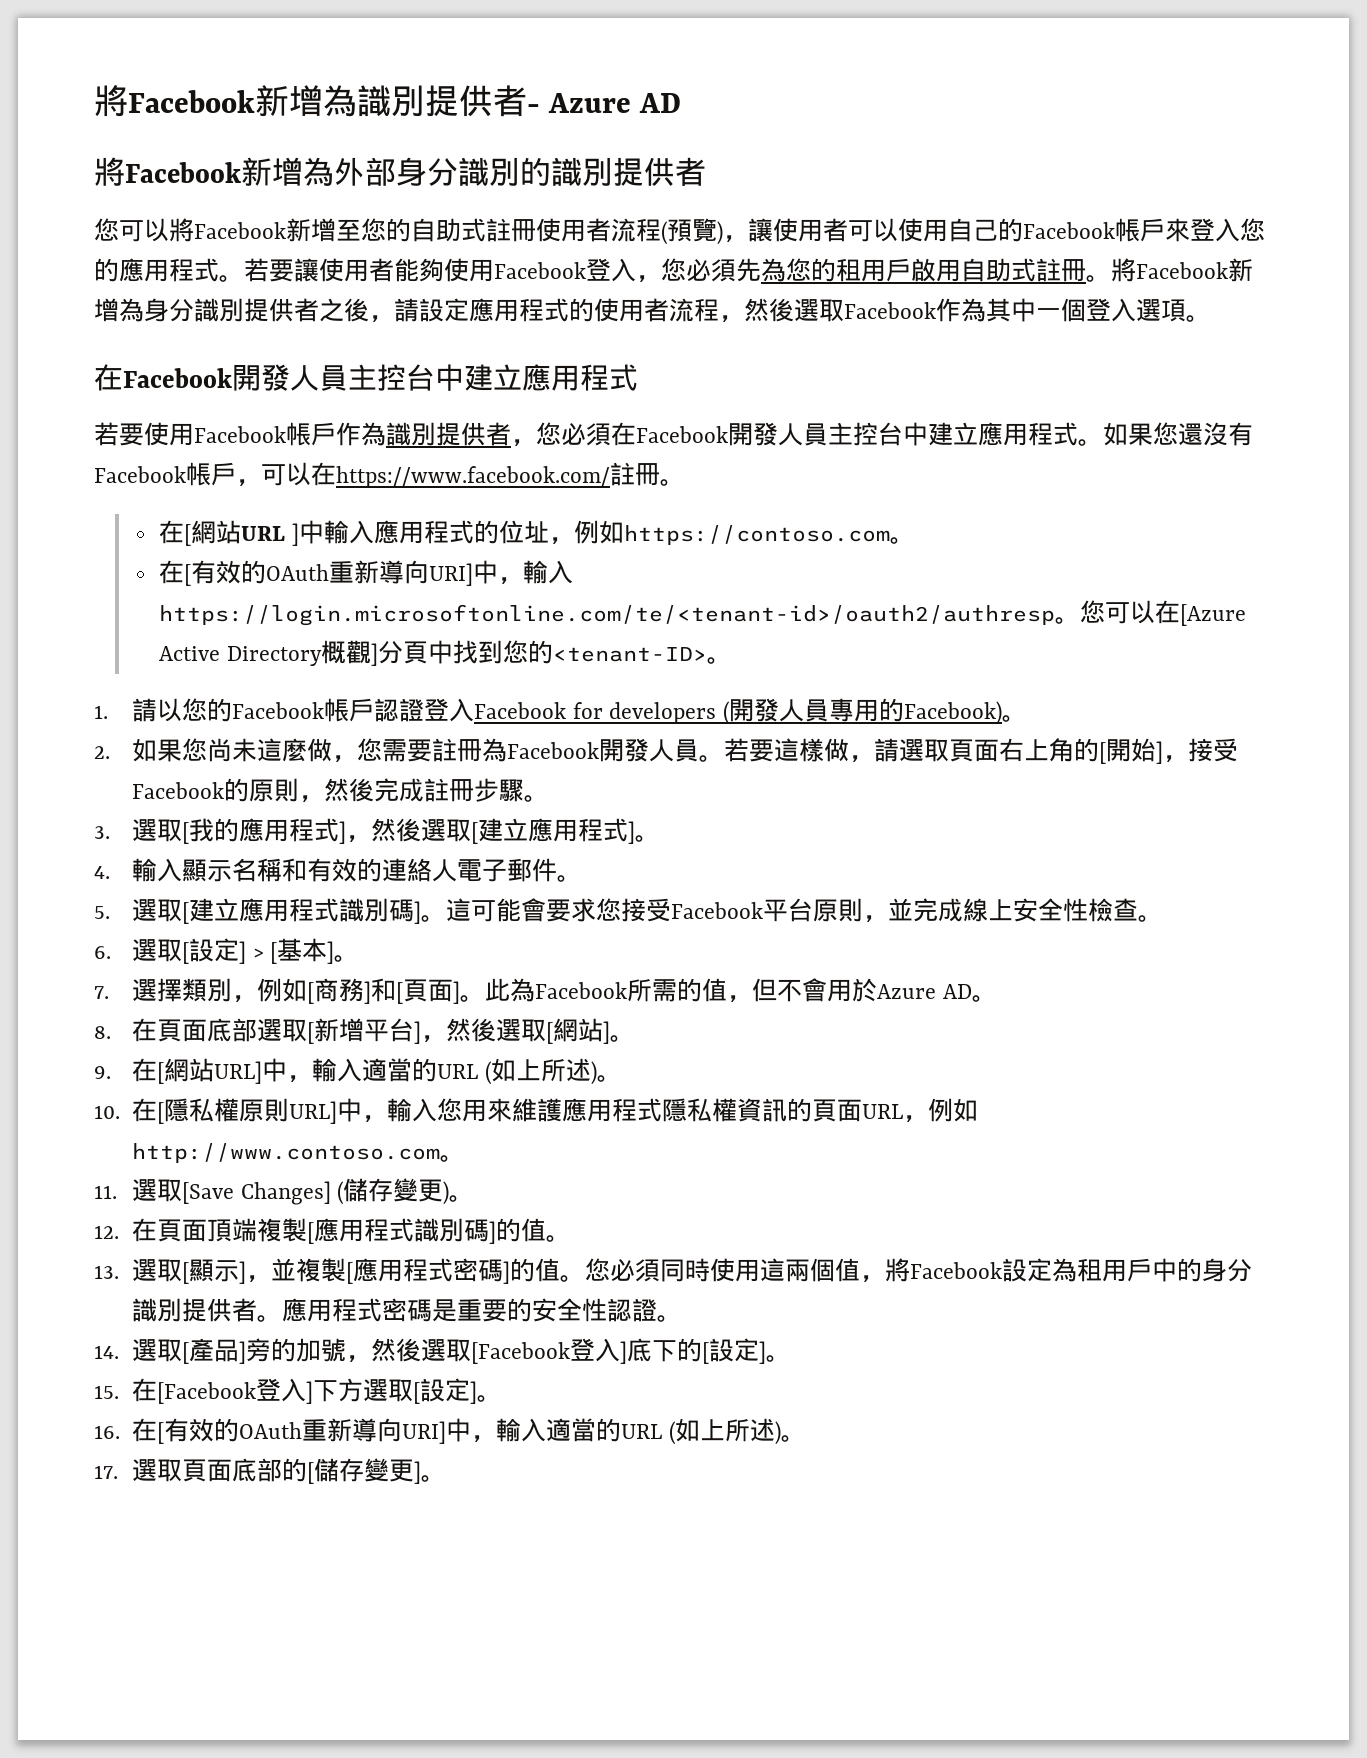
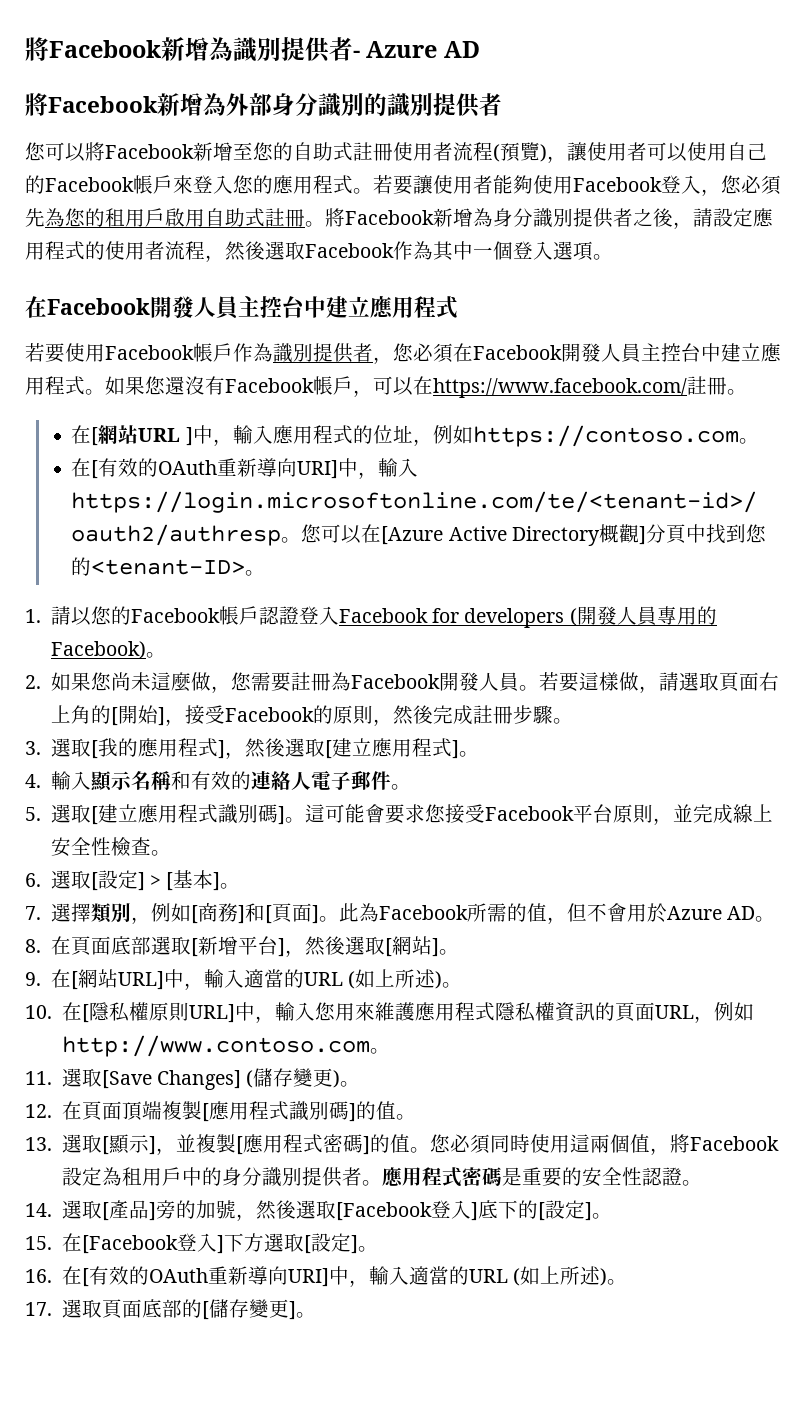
- 在[網站URL ]中輸入應用程式的位址，例如https://contoso.com。
+ 在[網站URL ]中，輸入應用程式的位址，例如https://contoso.com。

